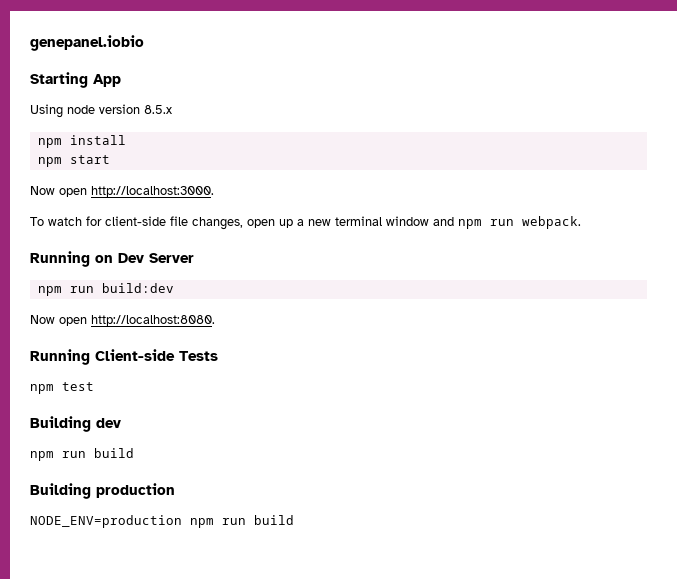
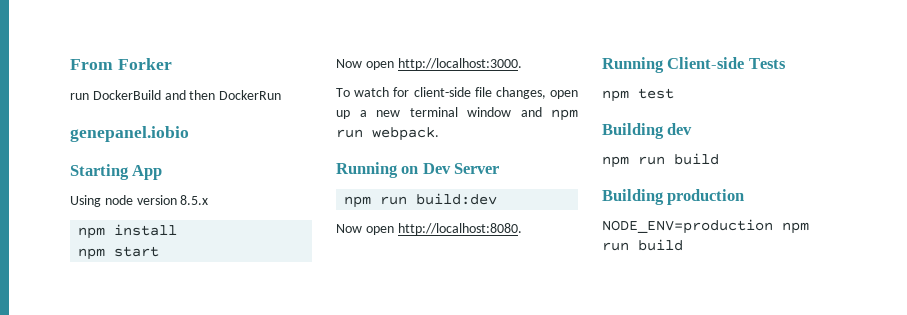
+ From Forker
+ run DockerBuild and then DockerRun

